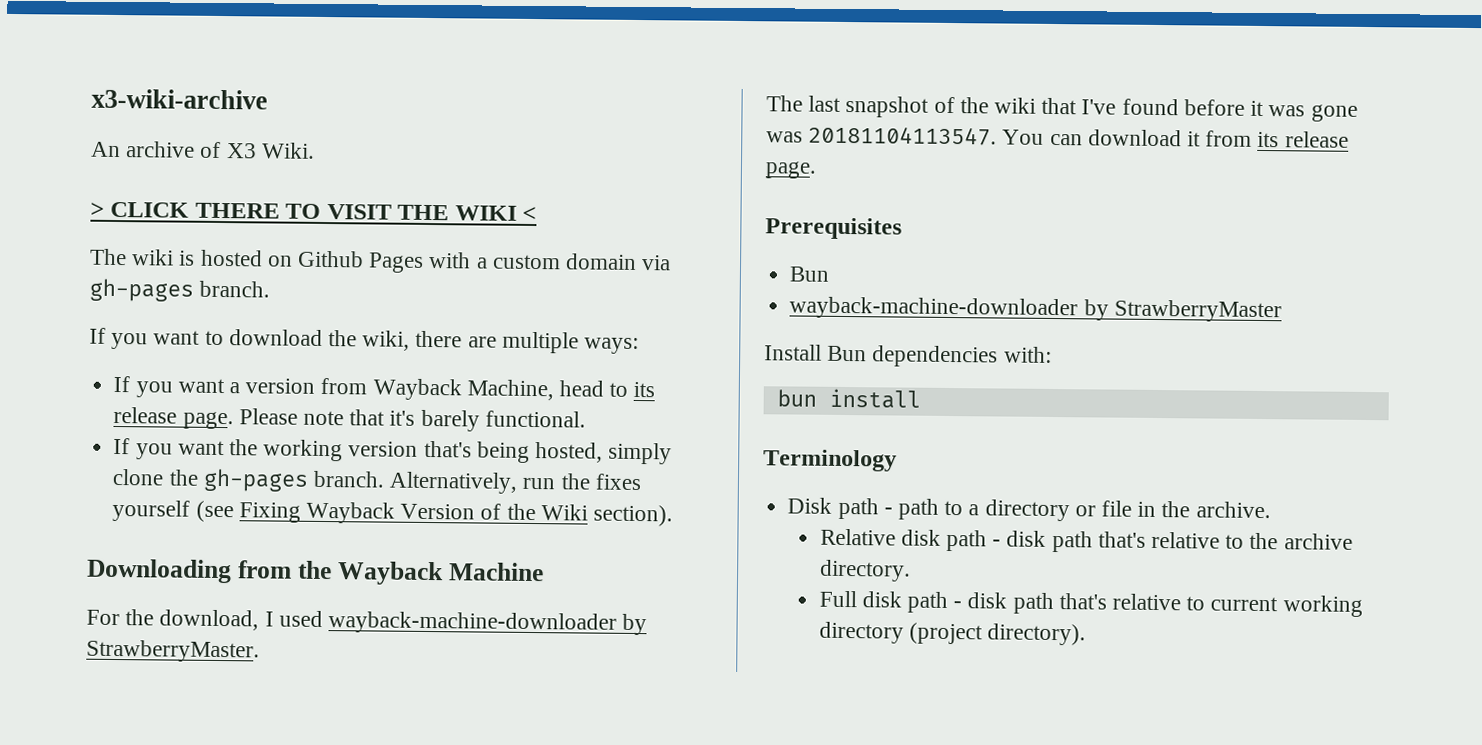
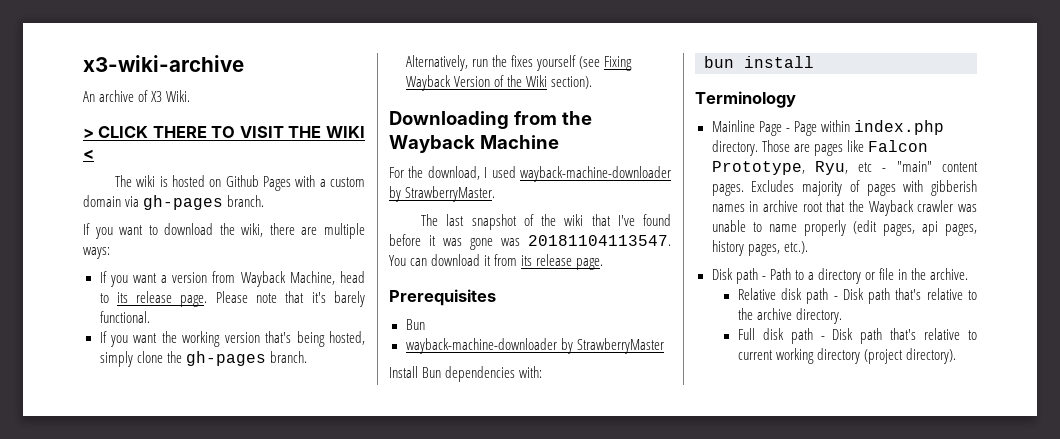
+ Mainline Page - Page within index.php directory. Those are pages like Falcon Prototype, Ryu, etc - "main" content pages. Excludes majority of pages with gibberish names in archive root that the Wayback crawler was unable to name properly (edit pages, api pages, history pages, etc.).
- Disk path - path to a directory or file in the archive.
+ Disk path - Path to a directory or file in the archive.
- Relative disk path - disk path that's relative to the archive directory.
+ Relative disk path - Disk path that's relative to the archive directory.
- Full disk path - disk path that's relative to current working directory (project directory).
+ Full disk path - Disk path that's relative to current working directory (project directory).

